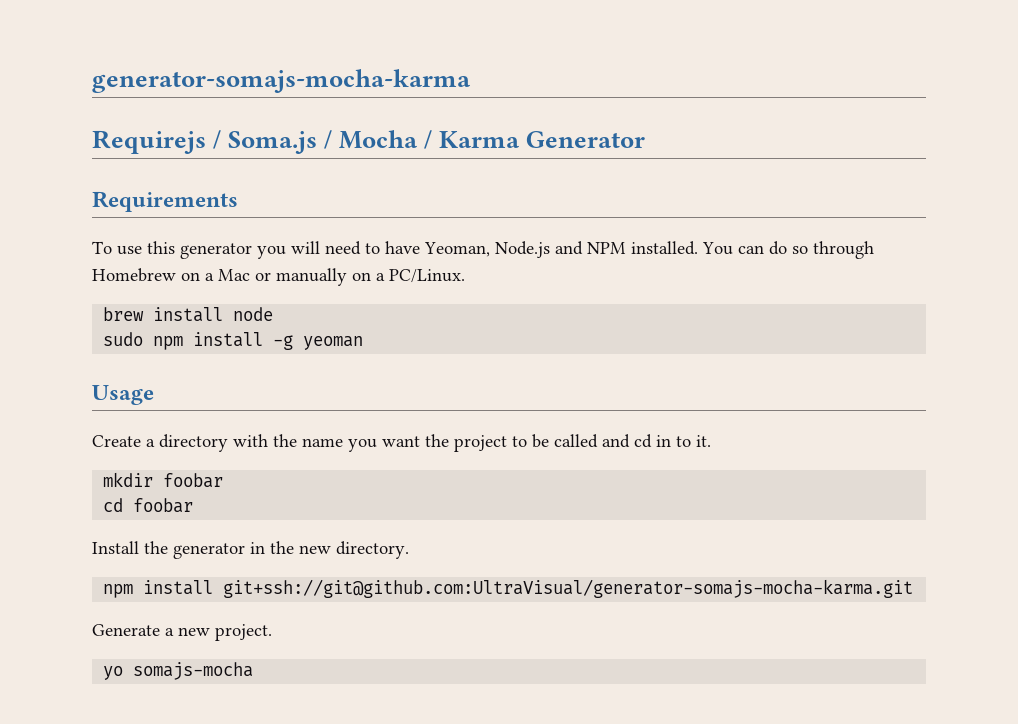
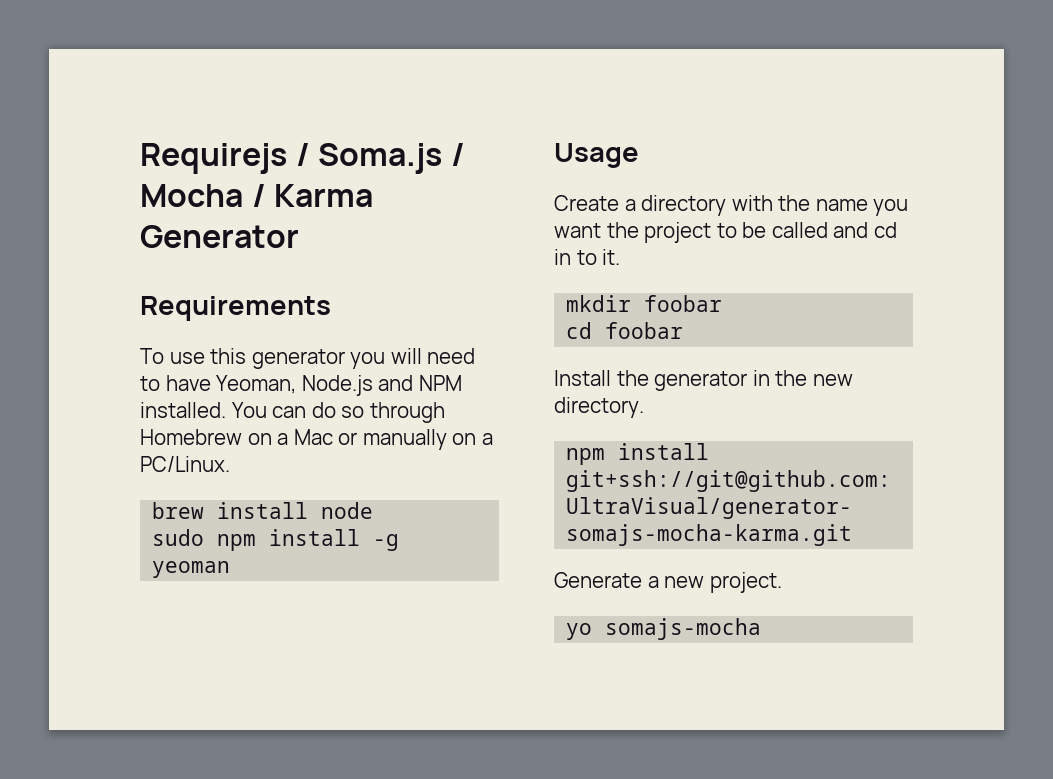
- generator-somajs-mocha-karma

